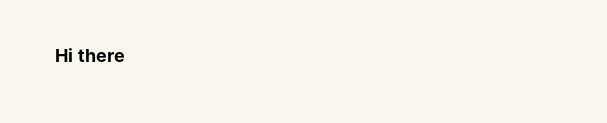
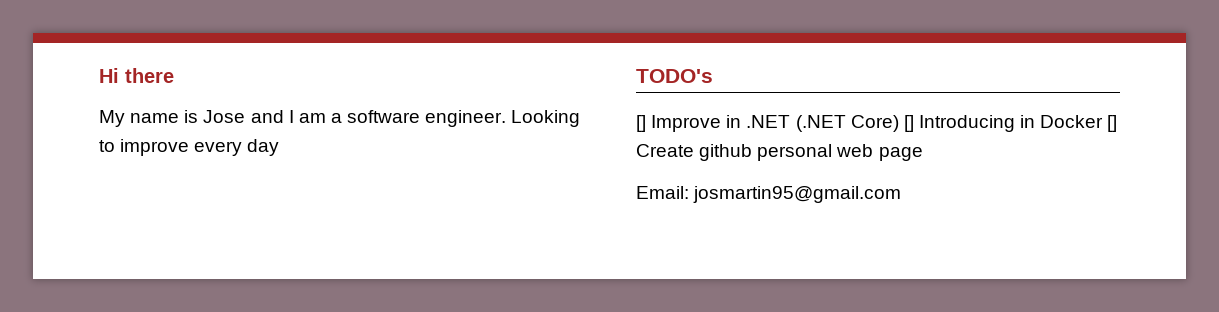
+ My name is Jose and I am a software engineer. Looking to improve every day
+ TODO's
+ [] Improve in .NET (.NET Core) [] Introducing in Docker [] Create github personal web page
+ Email: josmartin95@gmail.com

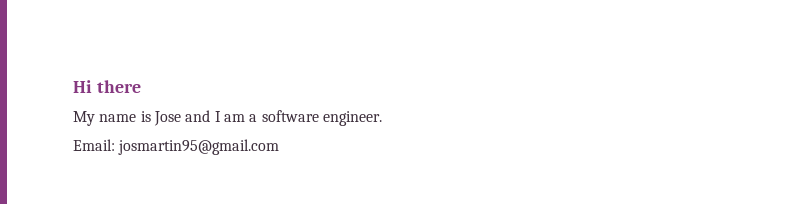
- Looking to improve every day
- TODO's
- [] Improve in .NET (.NET Core) [] Introducing in Docker [] Create github personal web page

